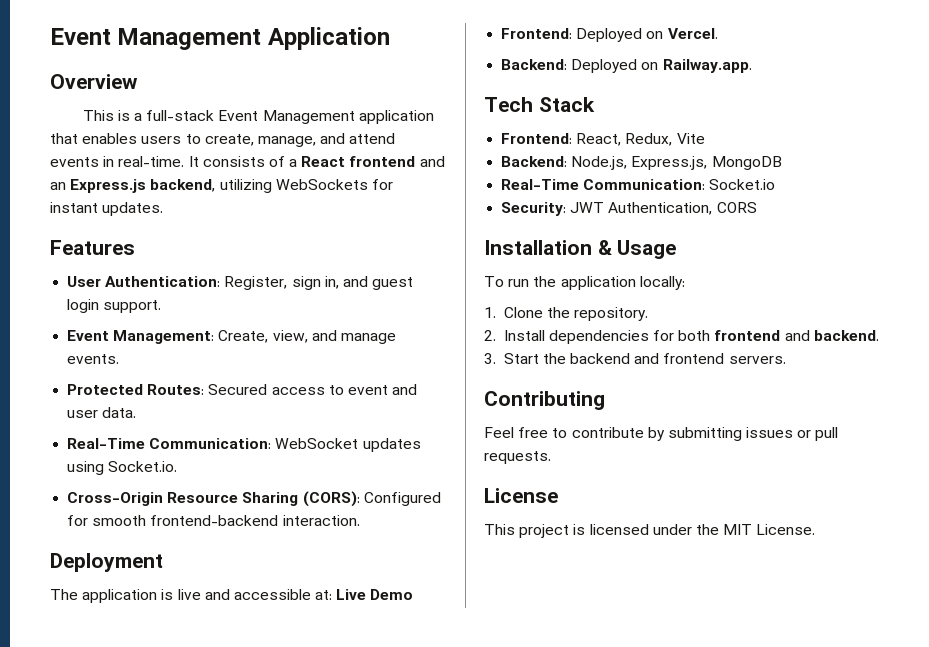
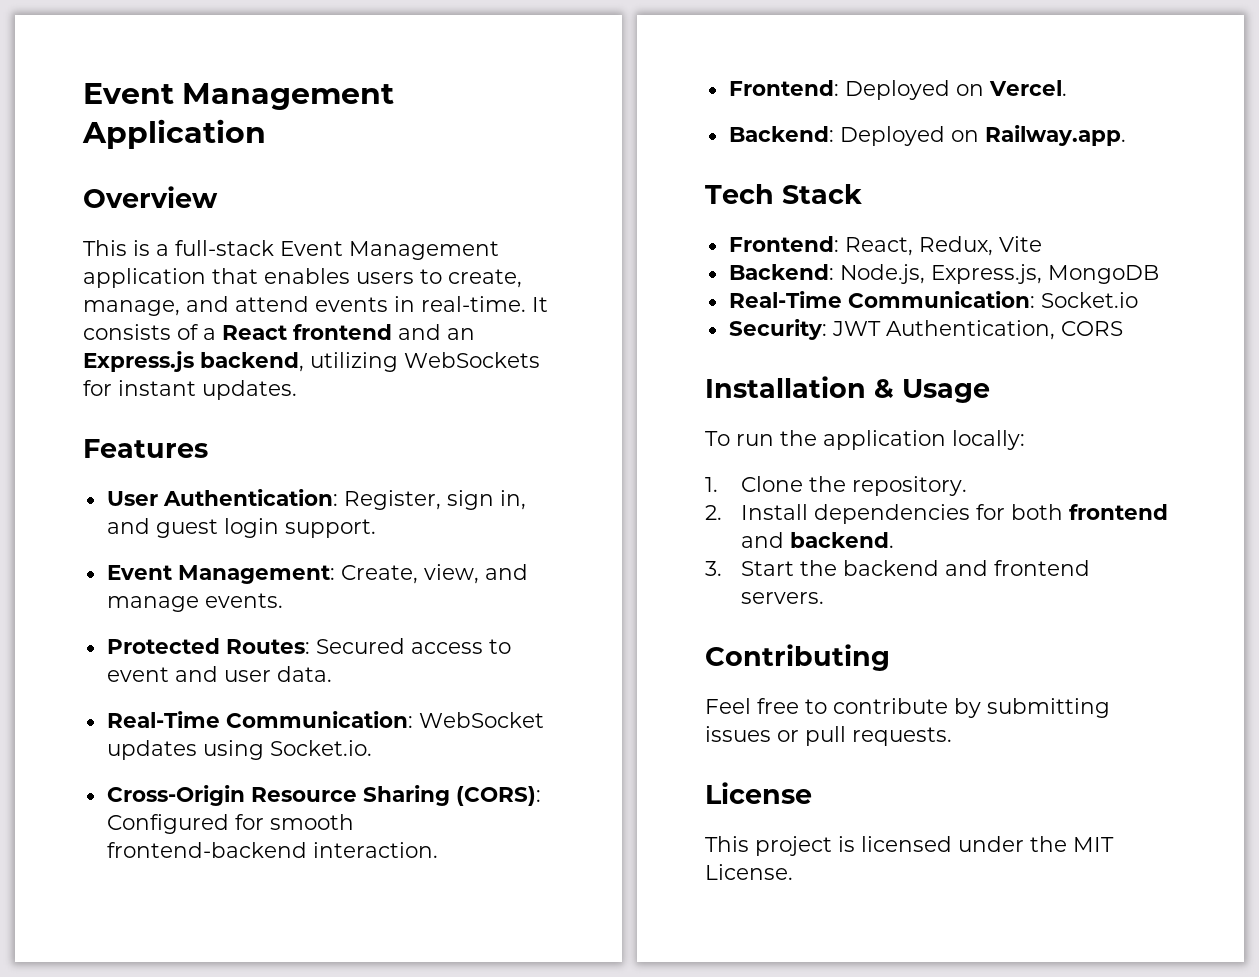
- Deployment
- The application is live and accessible at: Live Demo

